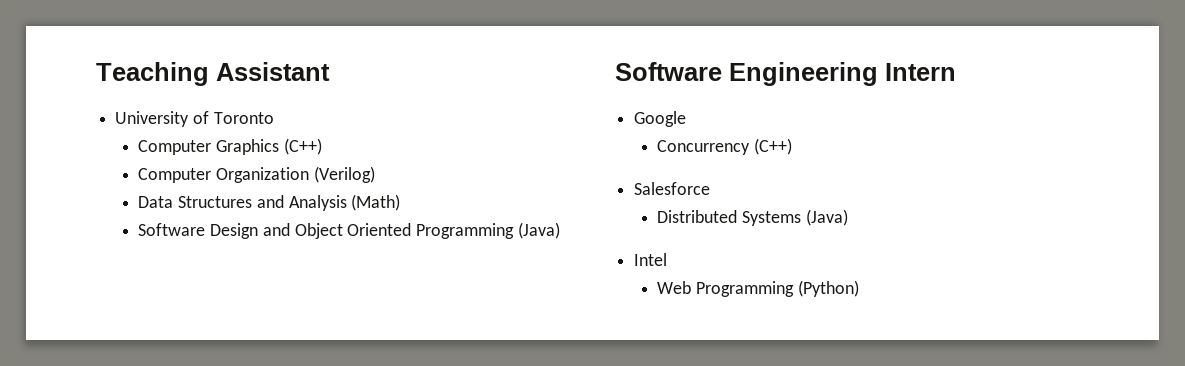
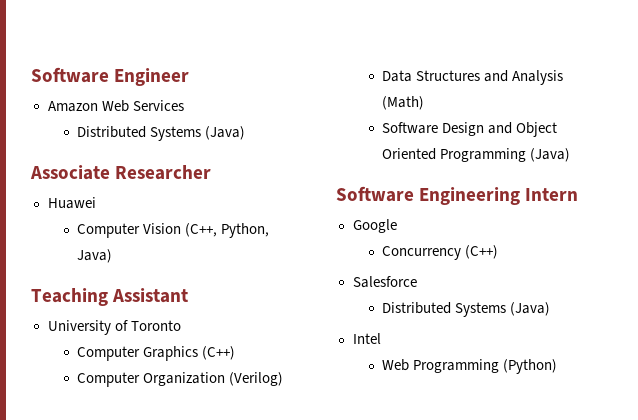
+ Software Engineer
+ Amazon Web Services
+ Distributed Systems (Java)
+ Associate Researcher
+ Huawei
+ Computer Vision (C++, Python, Java)

